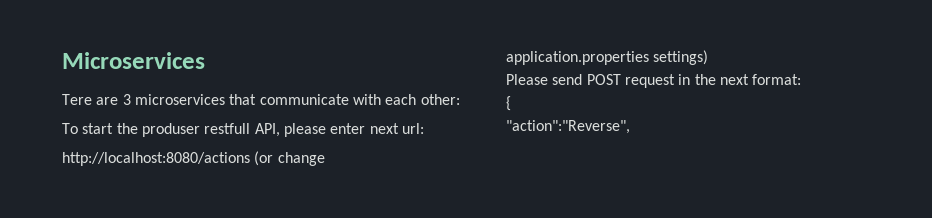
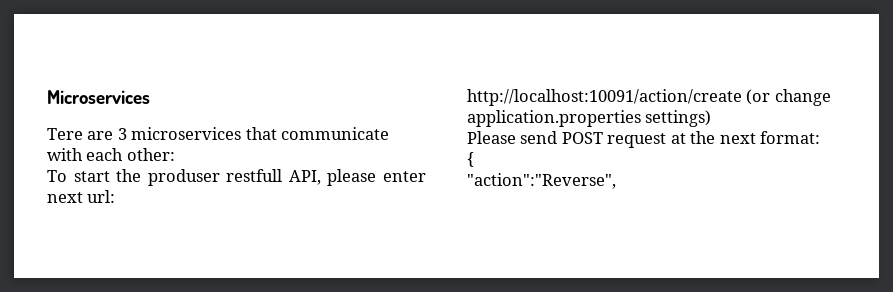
- http://localhost:8080/actions (or change application.properties settings)
+ http://localhost:10091/action/create (or change application.properties settings)
- Please send POST request in the next format:
+ Please send POST request at the next format:

